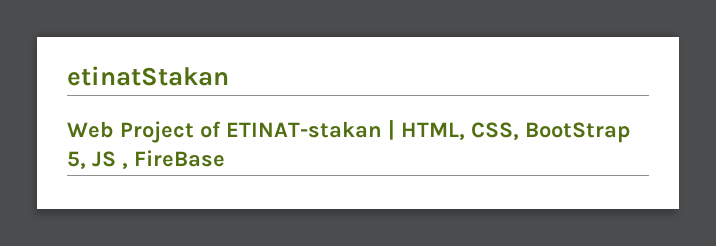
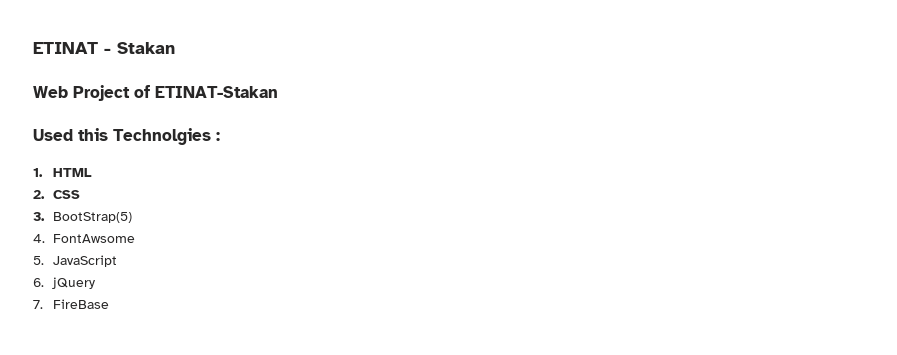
- etinatStakan
+ ETINAT - Stakan
- Web Project of ETINAT-stakan | HTML, CSS, BootStrap 5, JS , FireBase
+ Web Project of ETINAT-Stakan
+ Used this Technolgies :
+ 1. HTML
+ 2. CSS
+ 3. BootStrap(5)
+ 4. FontAwsome
+ 5. JavaScript
+ 6. jQuery
+ 7. FireBase

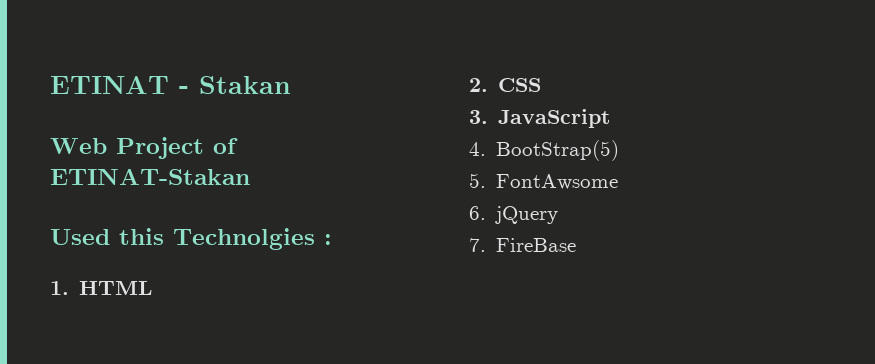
- 3. BootStrap(5)
+ 3. JavaScript
+ 4. BootStrap(5)
- 4. FontAwsome
+ 5. FontAwsome
- 5. JavaScript

